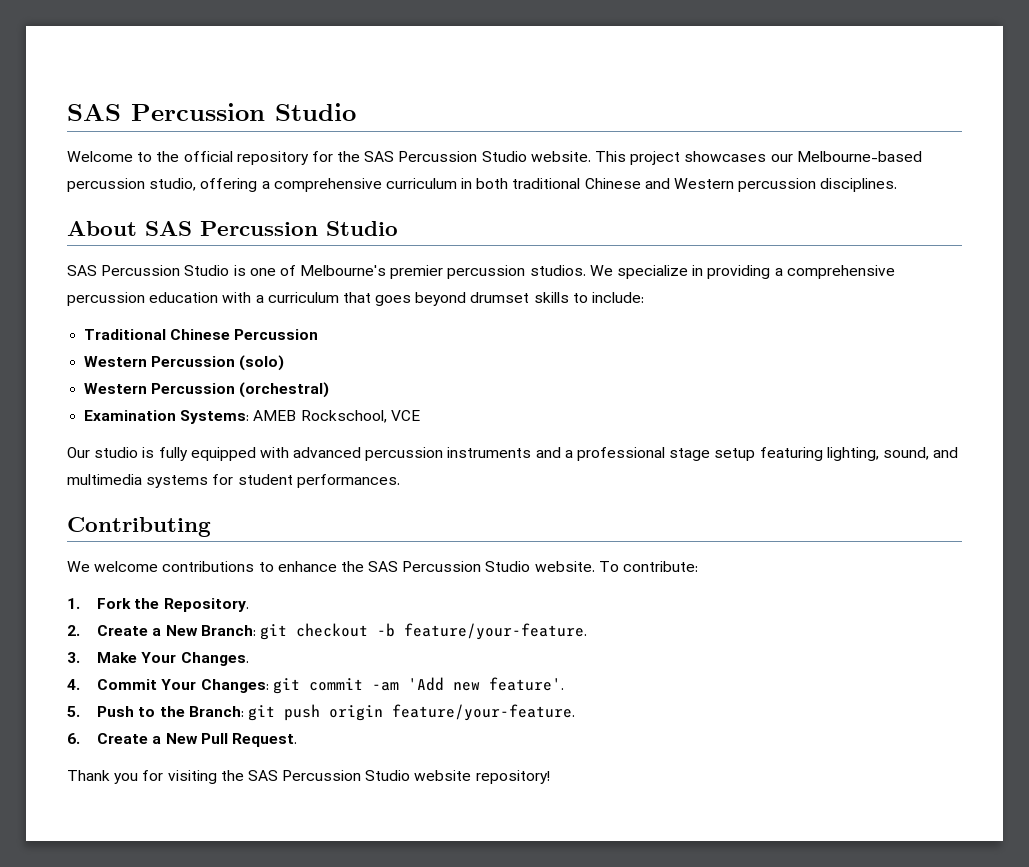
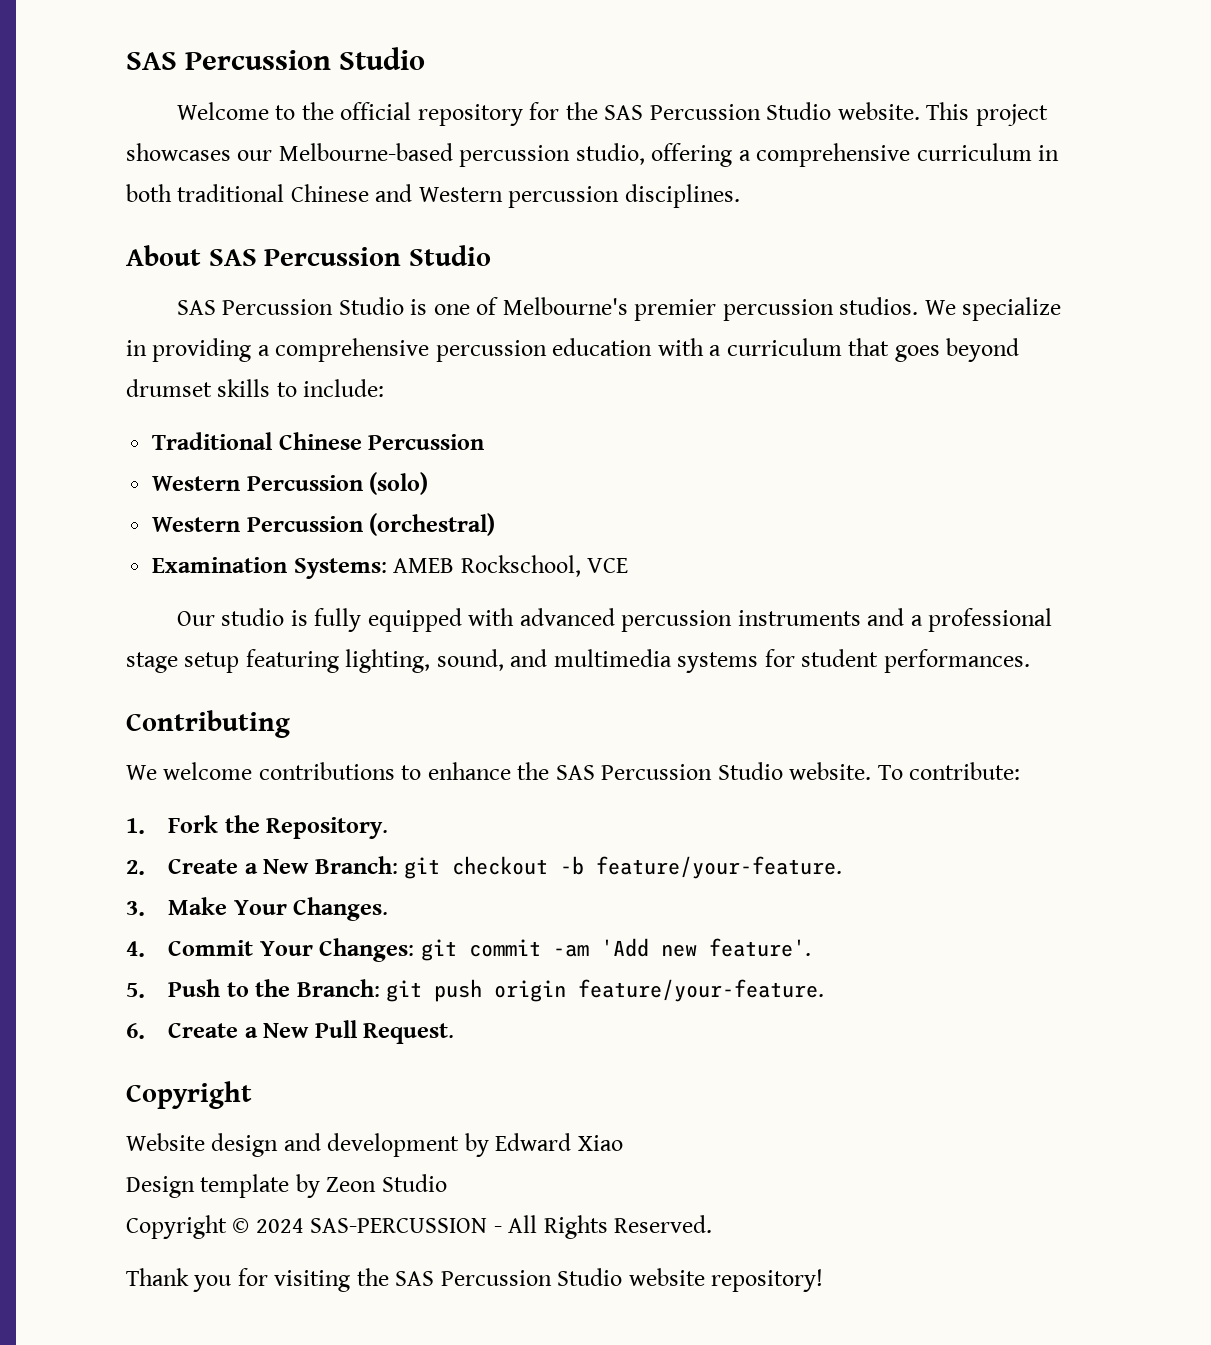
  6. Create a New Pull Request.
+ Copyright
+ Website design and development by Edward Xiao
+ Design template by Zeon Studio
+ Copyright © 2024 SAS-PERCUSSION - All Rights Reserved.

